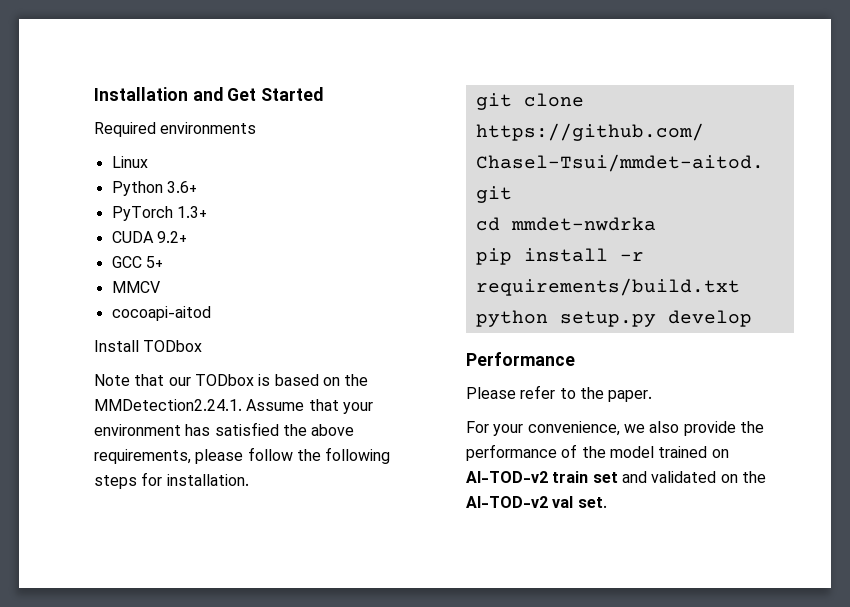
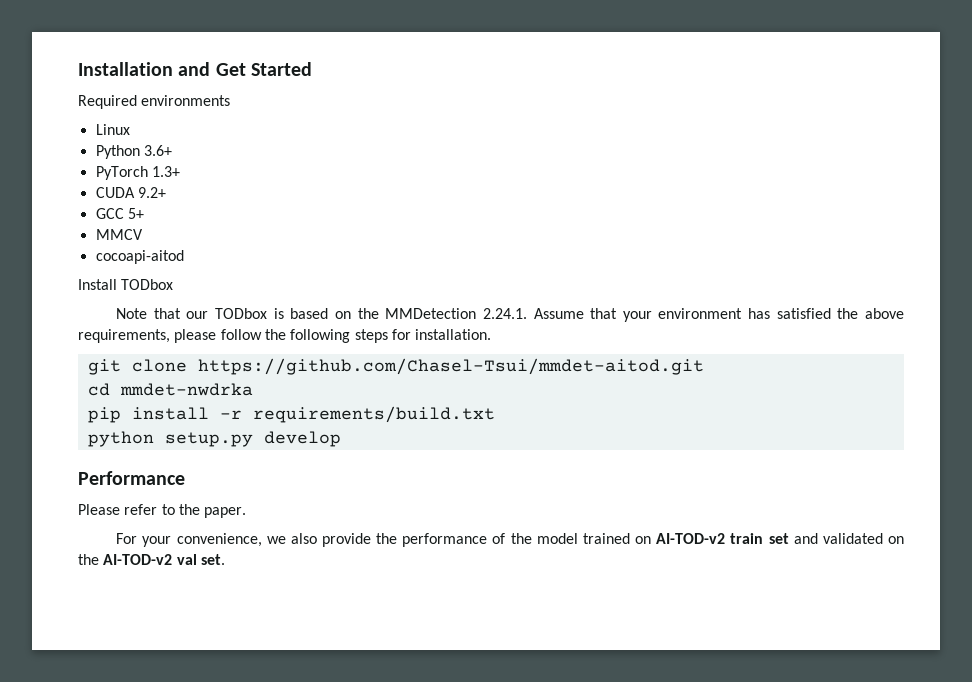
- Note that our TODbox is based on the MMDetection2.24.1. Assume that your environment has satisfied the above requirements, please follow the following steps for installation.
+ Note that our TODbox is based on the MMDetection 2.24.1. Assume that your environment has satisfied the above requirements, please follow the following steps for installation.

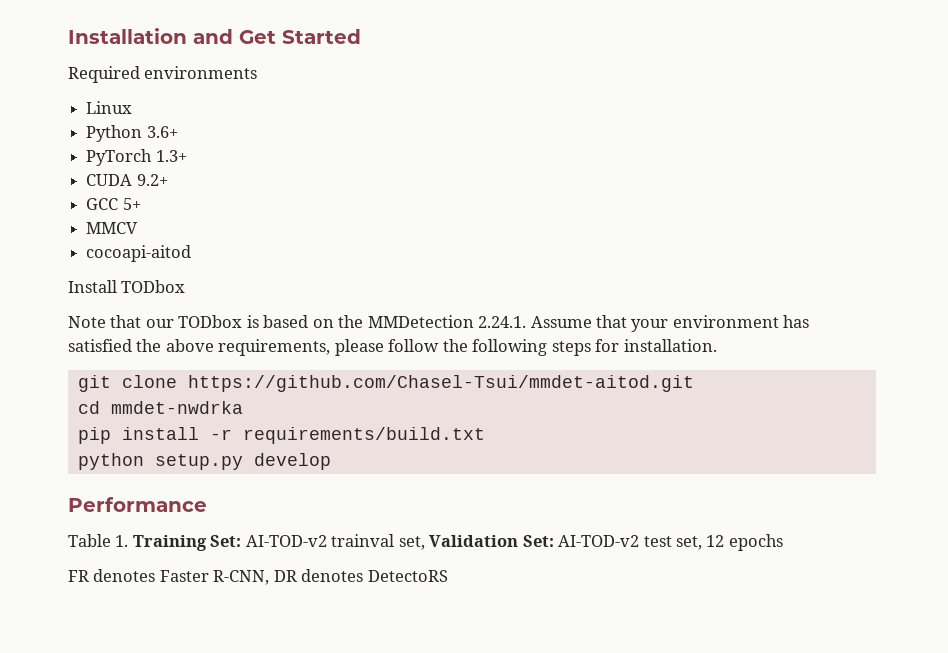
- Please refer to the paper.
- For your convenience, we also provide the performance of the model trained on AI-TOD-v2 train set and validated on the AI-TOD-v2 val set.
+ Table 1. Training Set: AI-TOD-v2 trainval set, Validation Set: AI-TOD-v2 test set, 12 epochs
+ FR denotes Faster R-CNN, DR denotes DetectoRS

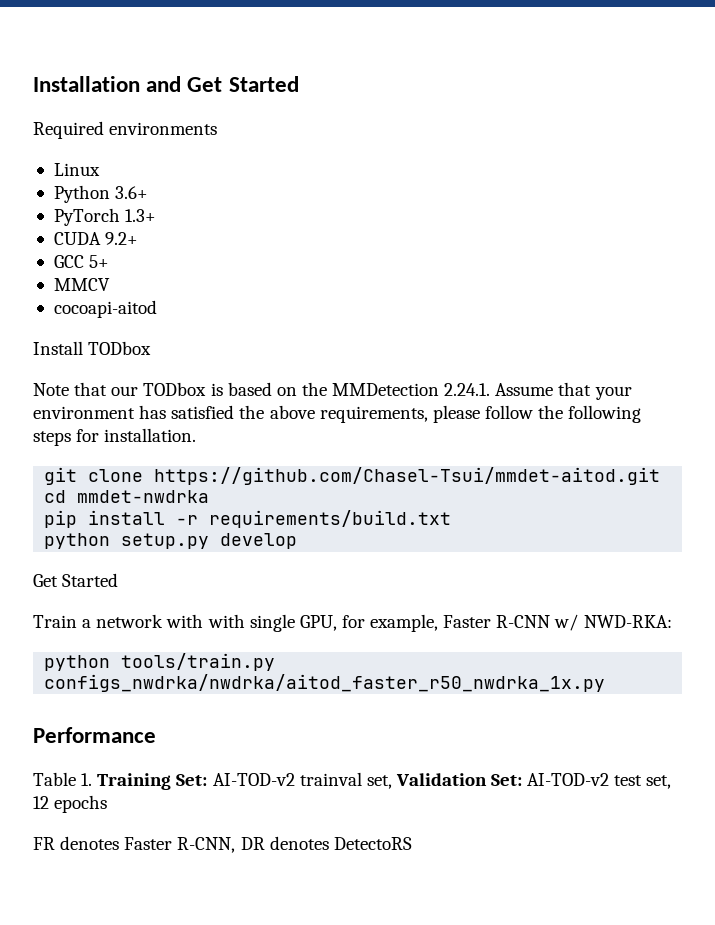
  python setup.py develop
+ Get Started
+ Train a network with with single GPU, for example, Faster R-CNN w/ NWD-RKA:
+ python tools/train.py configs_nwdrka/nwdrka/aitod_faster_r50_nwdrka_1x.py

